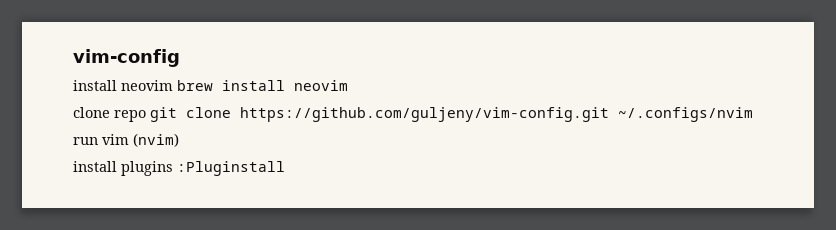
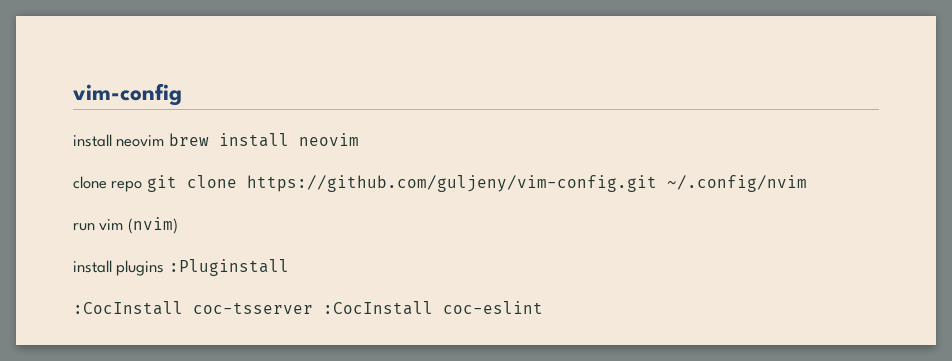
- clone repo git clone https://github.com/guljeny/vim-config.git ~/.configs/nvim
+ clone repo git clone https://github.com/guljeny/vim-config.git ~/.config/nvim
+ :CocInstall coc-tsserver :CocInstall coc-eslint

